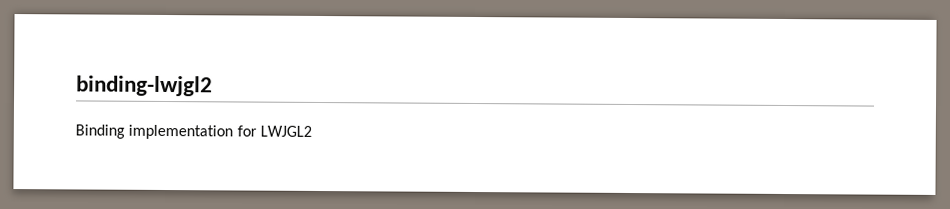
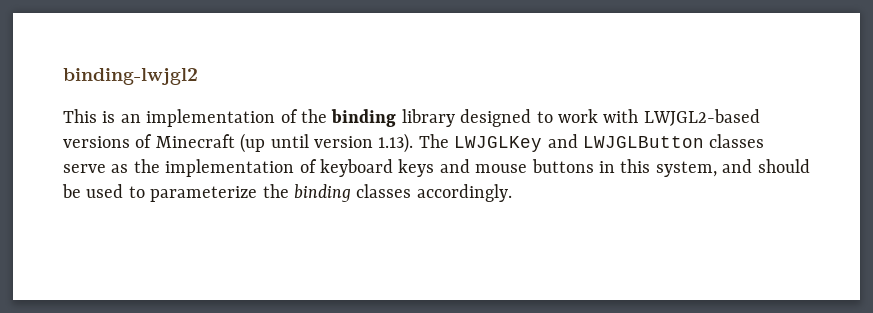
- Binding implementation for LWJGL2
+ This is an implementation of the binding library designed to work with LWJGL2-based versions of Minecraft (up until version 1.13). The LWJGLKey and LWJGLButton classes serve as the implementation of keyboard keys and mouse buttons in this system, and should be used to parameterize the binding classes accordingly.

